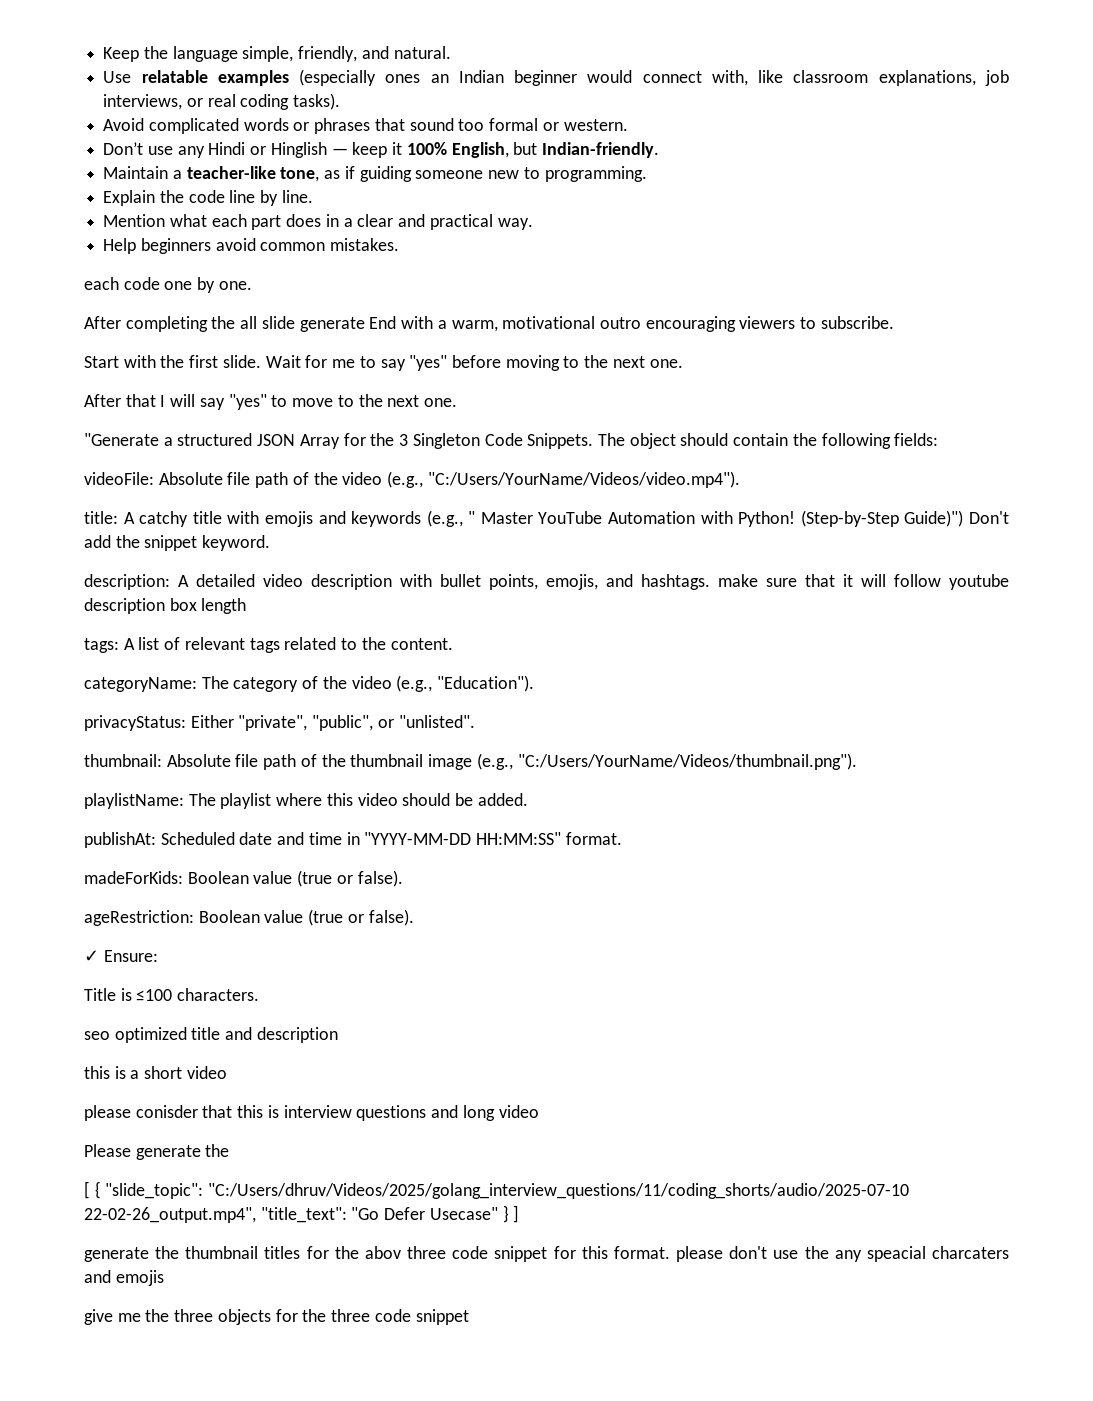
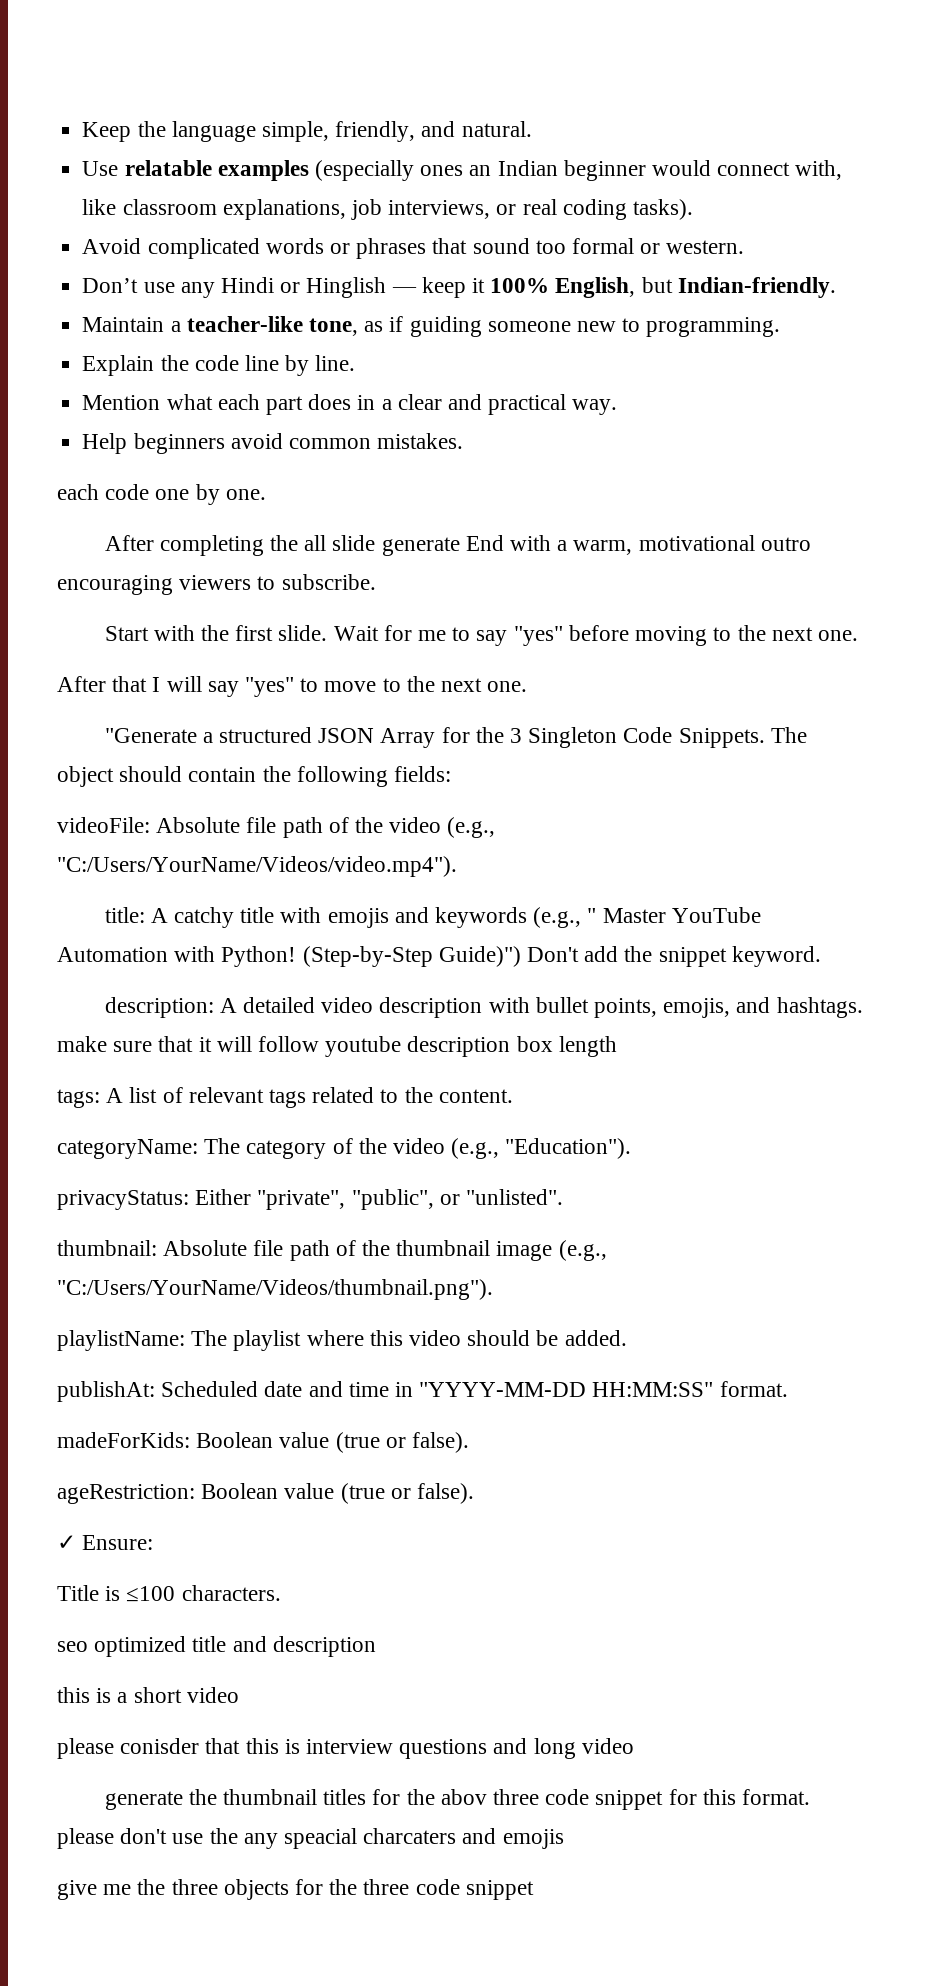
- Please generate the
- [ { "slide_topic": "C:/Users/dhruv/Videos/2025/golang_interview_questions/11/coding_shorts/audio/2025-07-10 22-02-26_output.mp4", "title_text": "Go Defer Usecase" } ]

